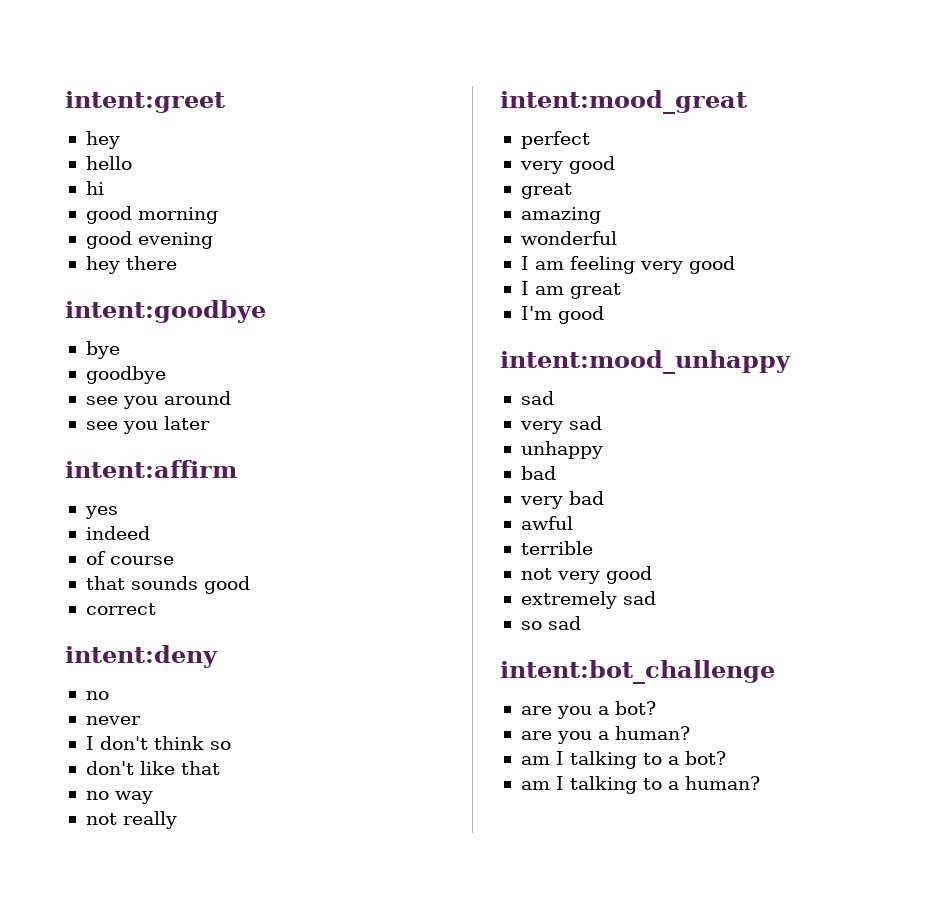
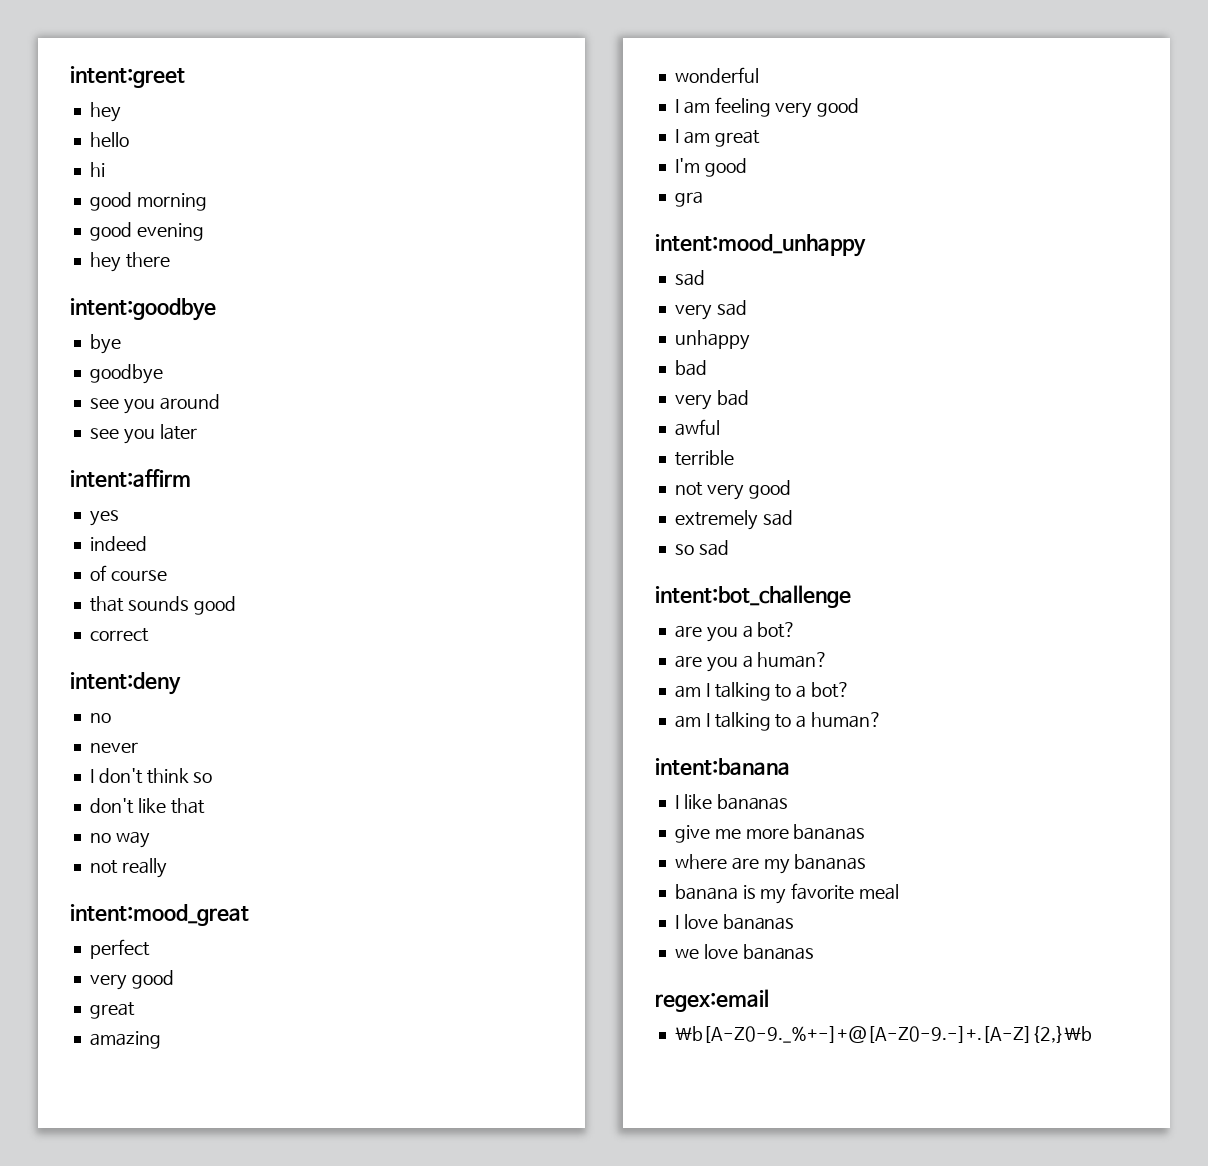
+ gra
+ intent:banana
+ I like bananas
+ give me more bananas
+ where are my bananas
+ banana is my favorite meal
+ I love bananas
+ we love bananas
+ regex:email
+ \b[A-Z0-9._%+-]+@[A-Z0-9.-]+.[A-Z]{2,}\b

